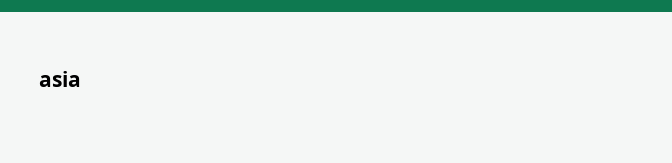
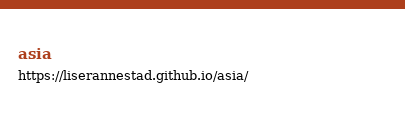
+ https://liserannestad.github.io/asia/

